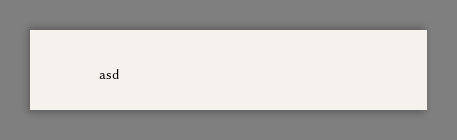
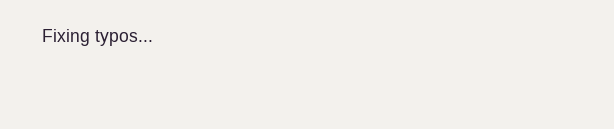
- asd
+ Fixing typos...

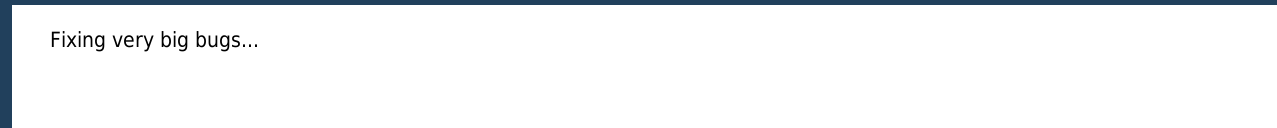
- Fixing typos...
+ Fixing very big bugs...

